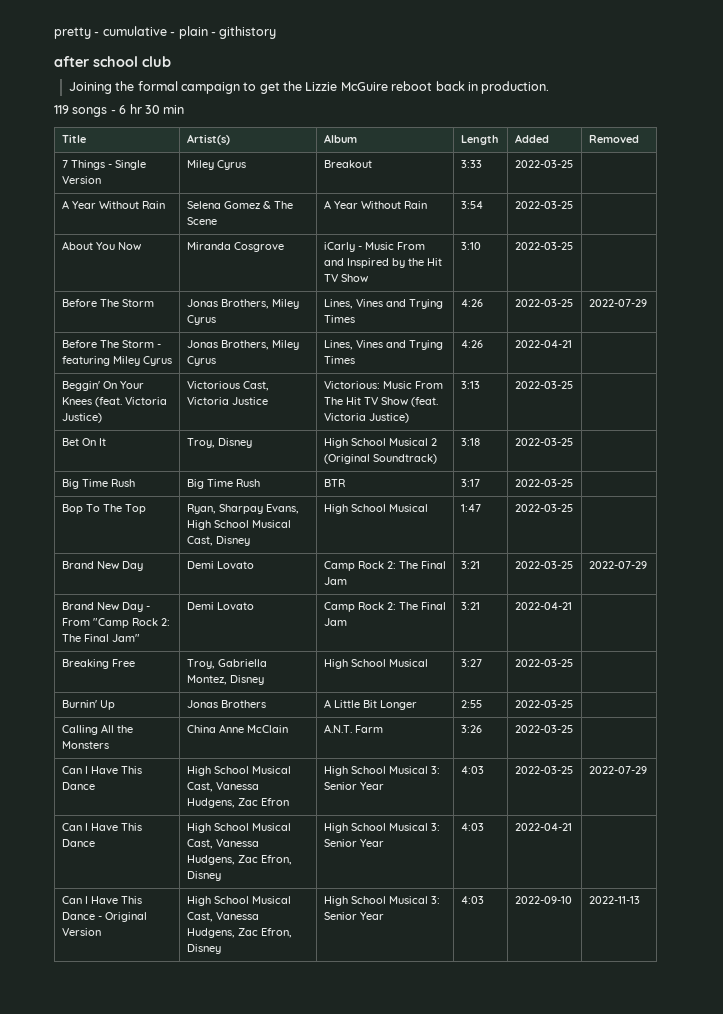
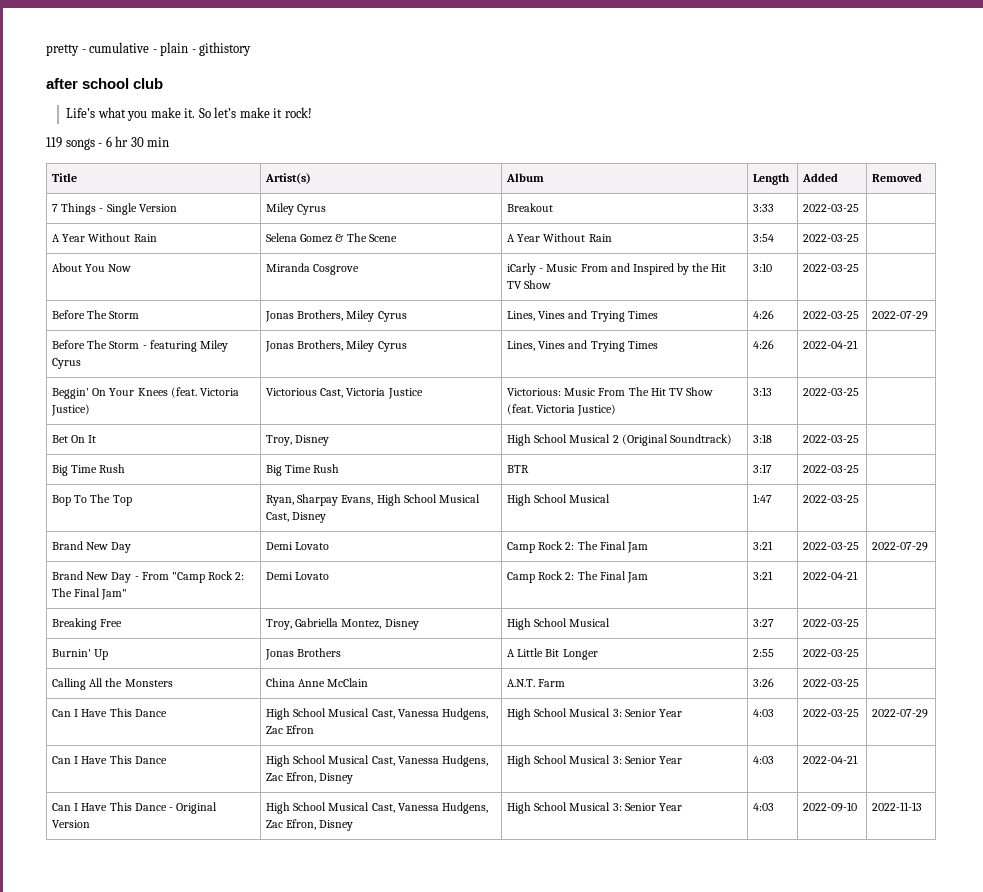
- Joining the formal campaign to get the Lizzie McGuire reboot back in production.
+ Life’s what you make it. So let’s make it rock!

